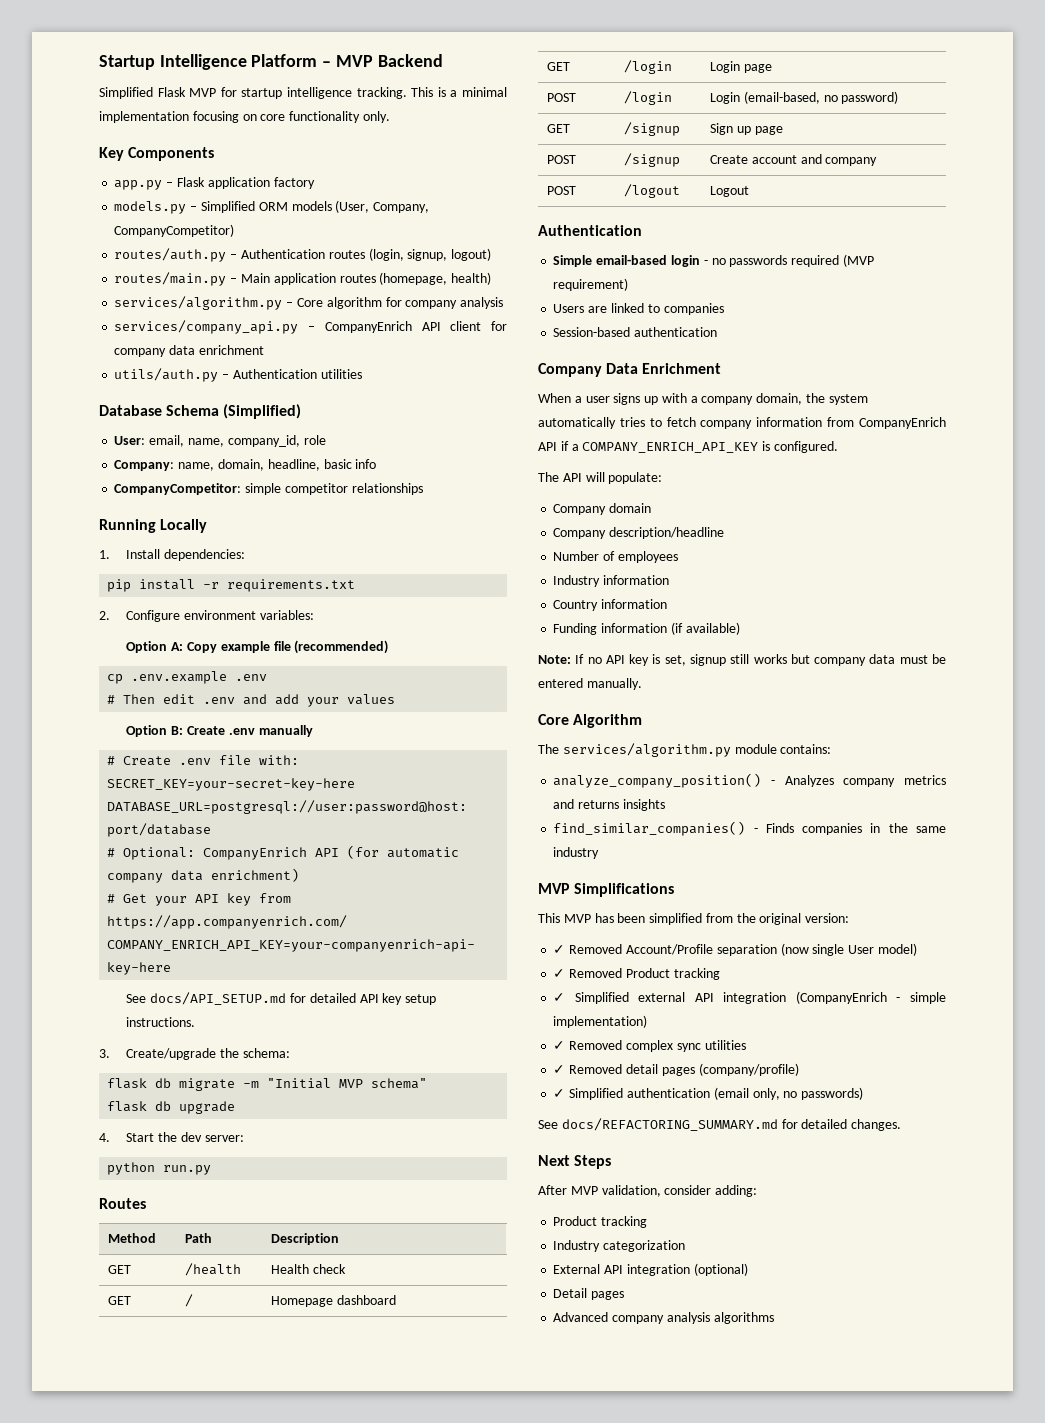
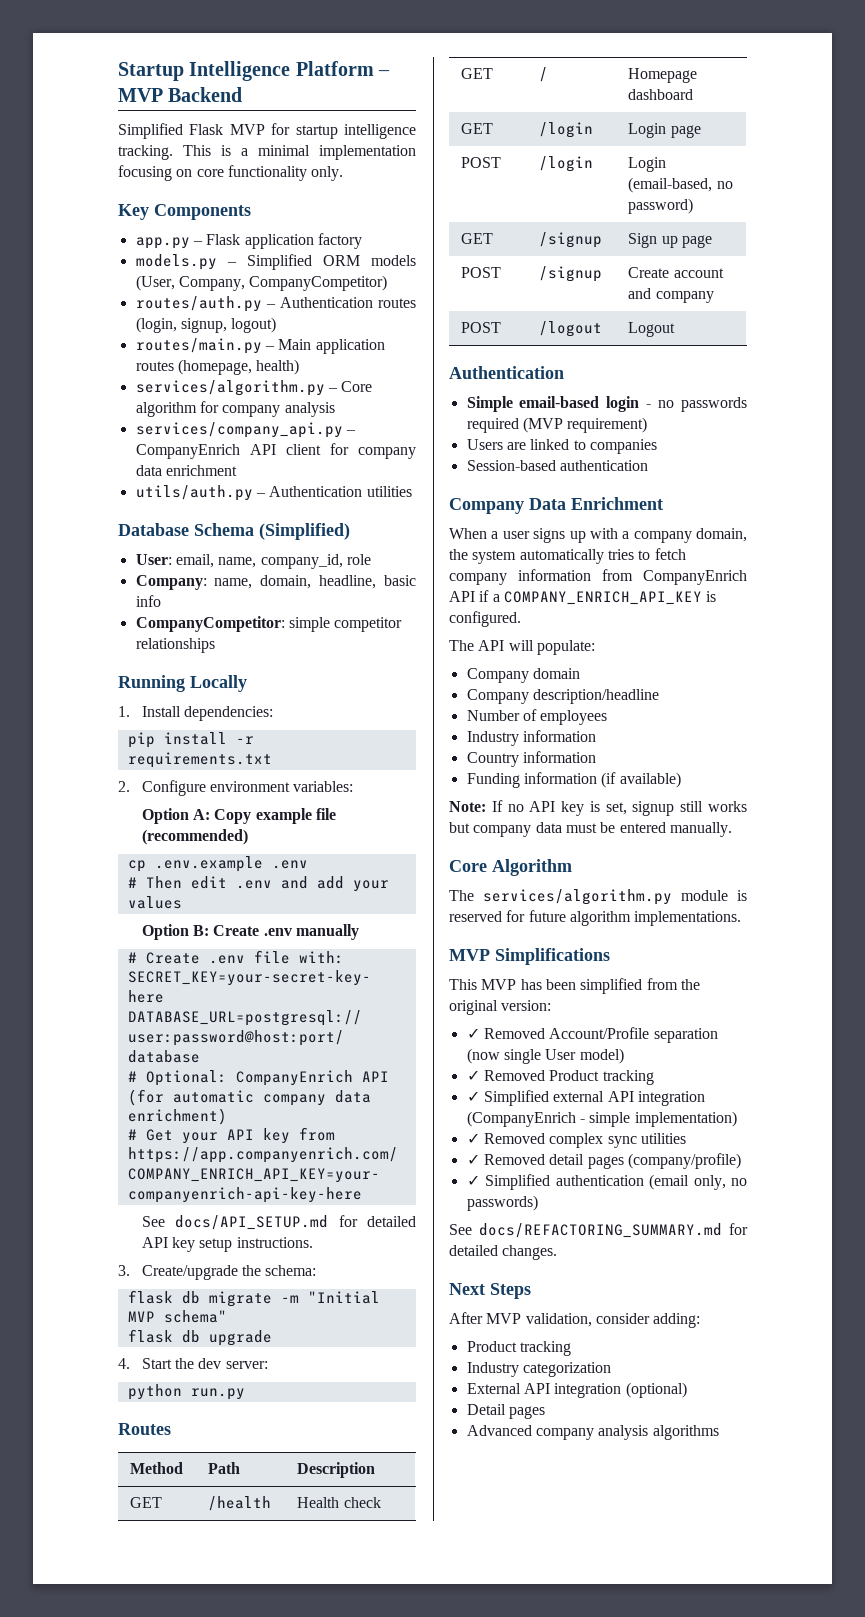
- The services/algorithm.py module contains:
- analyze_company_position() - Analyzes company metrics and returns insights
- find_similar_companies() - Finds companies in the same industry
+ The services/algorithm.py module is reserved for future algorithm implementations.

